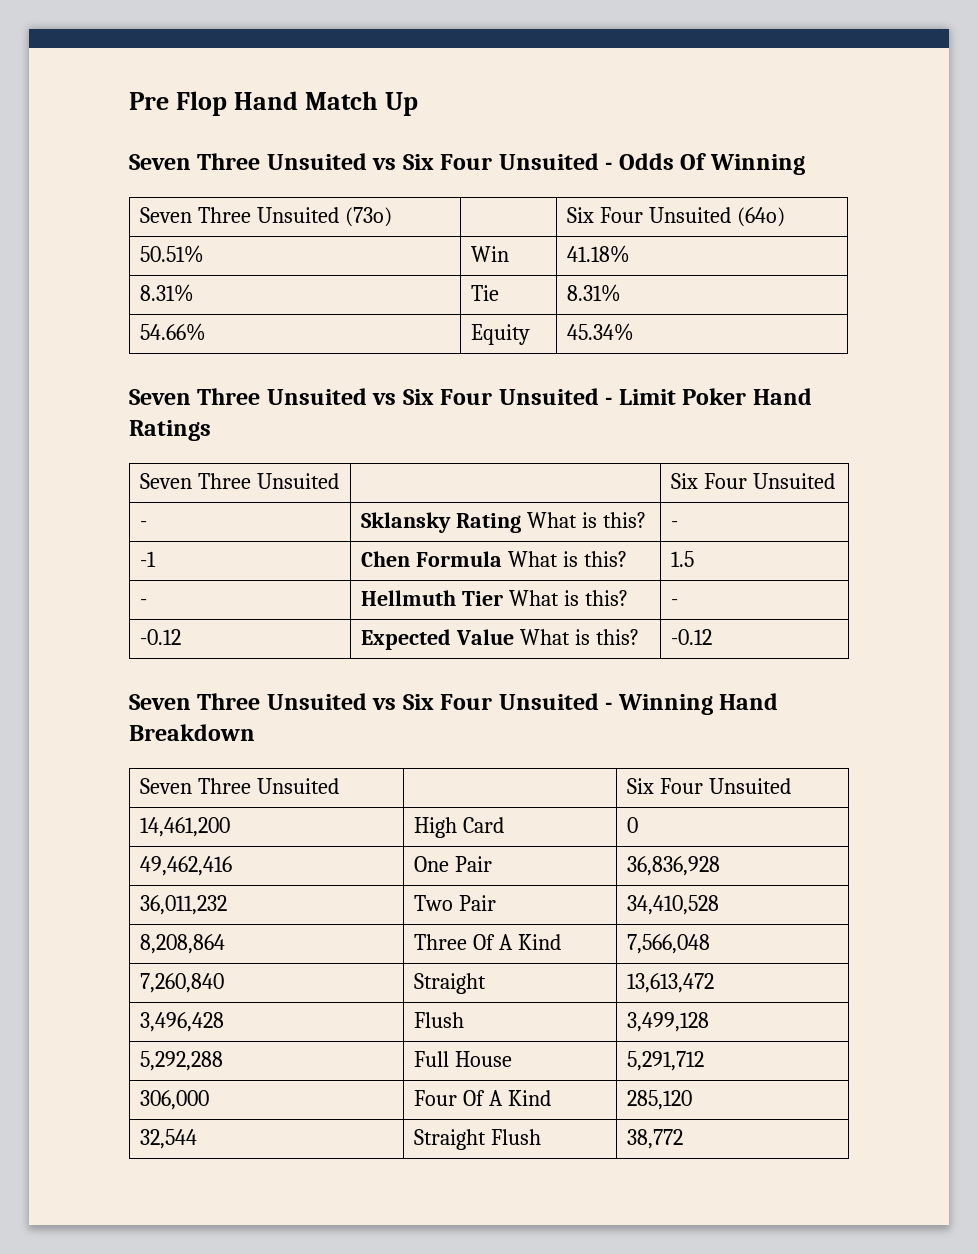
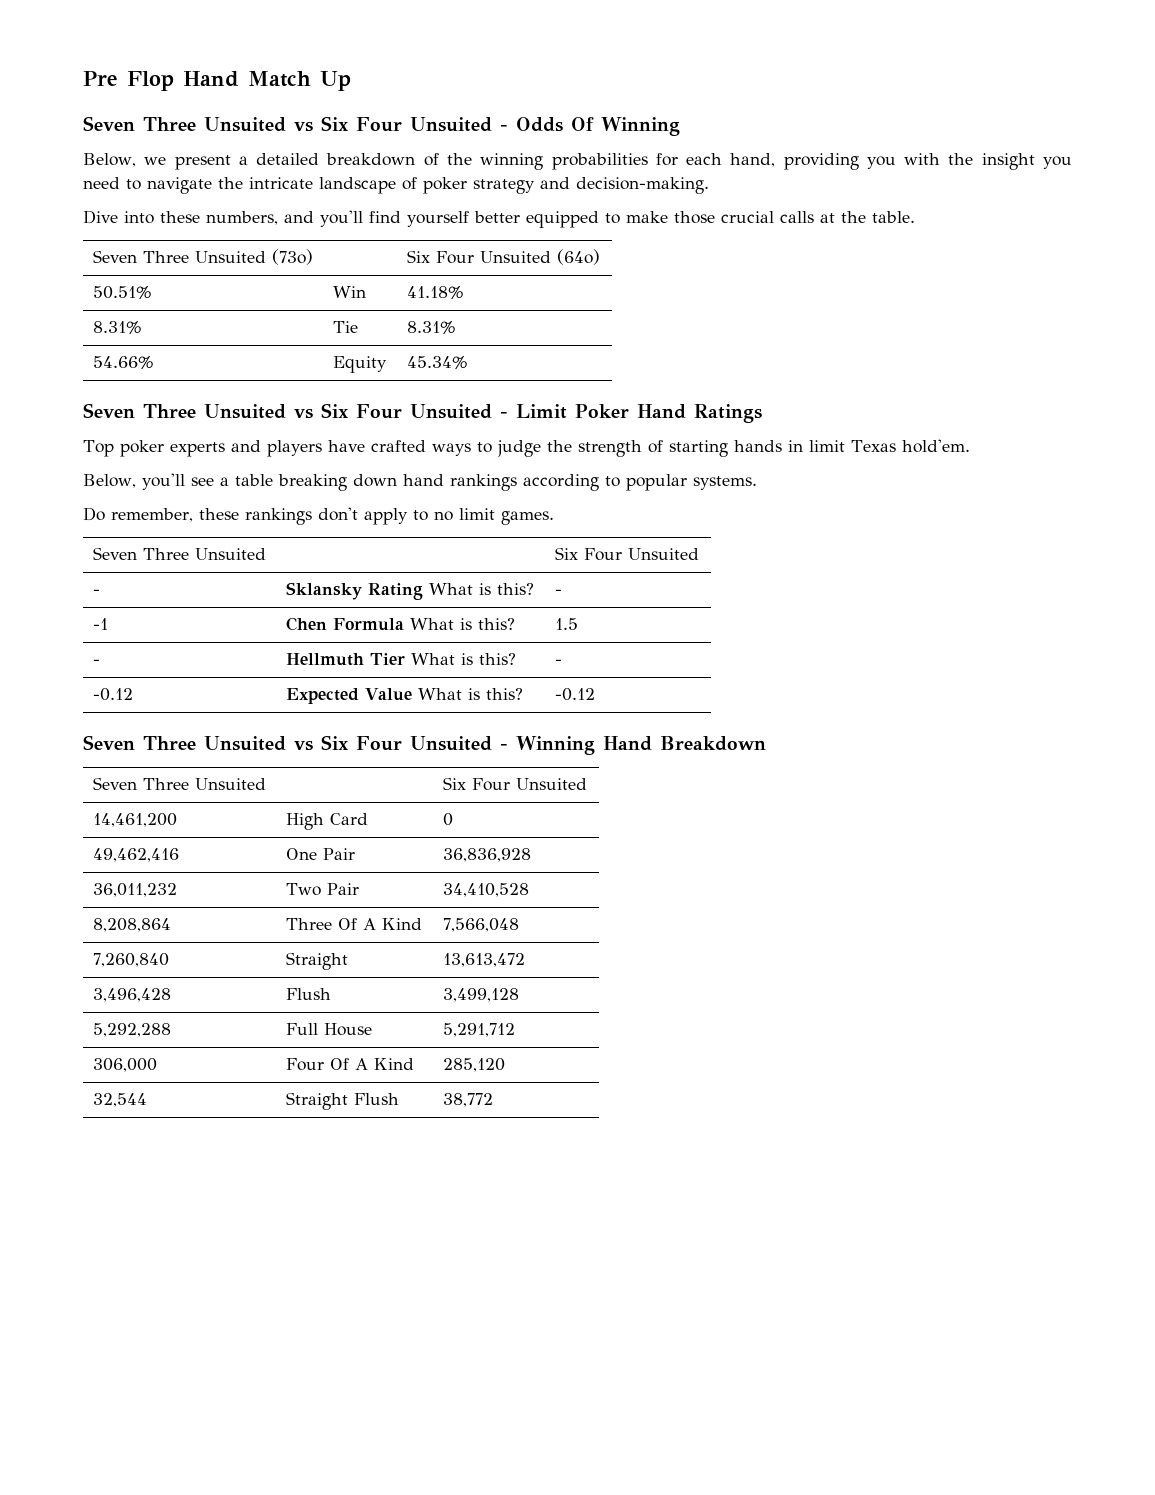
+ Below, we present a detailed breakdown of the winning probabilities for each hand, providing you with the insight you need to navigate the intricate landscape of poker strategy and decision-making.
+ Dive into these numbers, and you'll find yourself better equipped to make those crucial calls at the table.
+ Top poker experts and players have crafted ways to judge the strength of starting hands in limit Texas hold'em.
+ Below, you'll see a table breaking down hand rankings according to popular systems.
+ Do remember, these rankings don't apply to no limit games.

